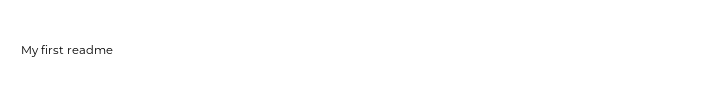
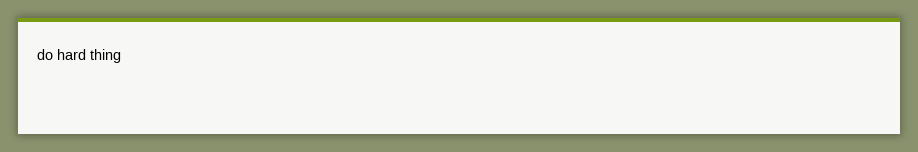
- My first readme
+ do hard thing

